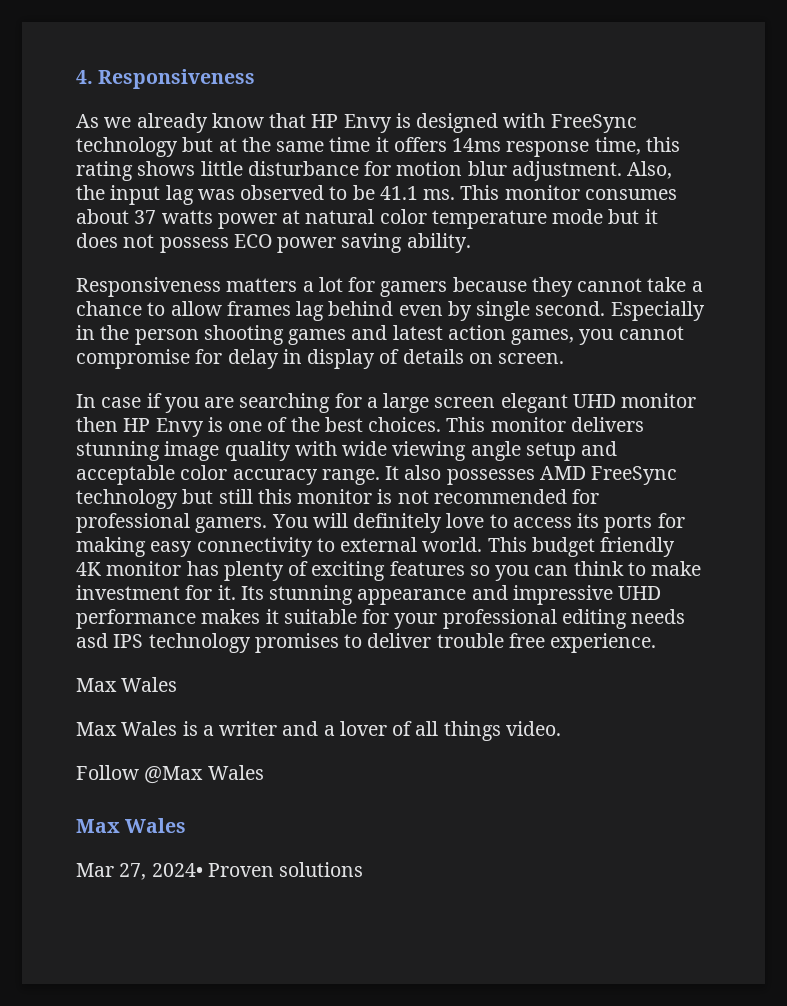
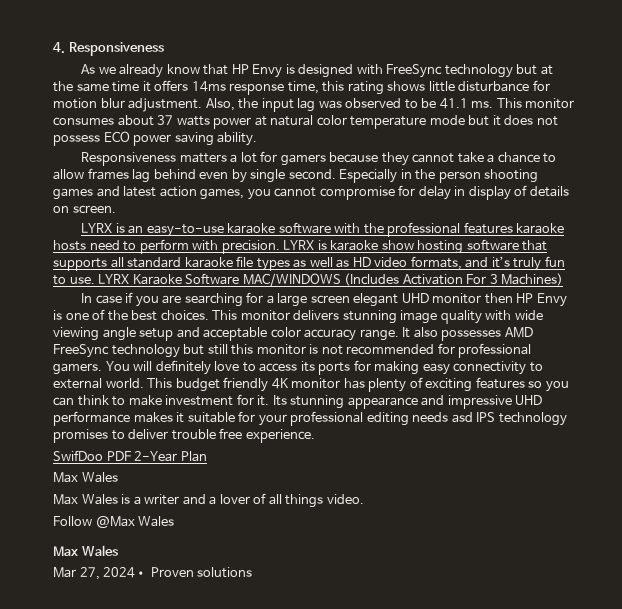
+ LYRX is an easy-to-use karaoke software with the professional features karaoke hosts need to perform with precision. LYRX is karaoke show hosting software that supports all standard karaoke file types as well as HD video formats, and it’s truly fun to use. LYRX Karaoke Software MAC/WINDOWS (Includes Activation For 3 Machines)
+ SwifDoo PDF 2-Year Plan

